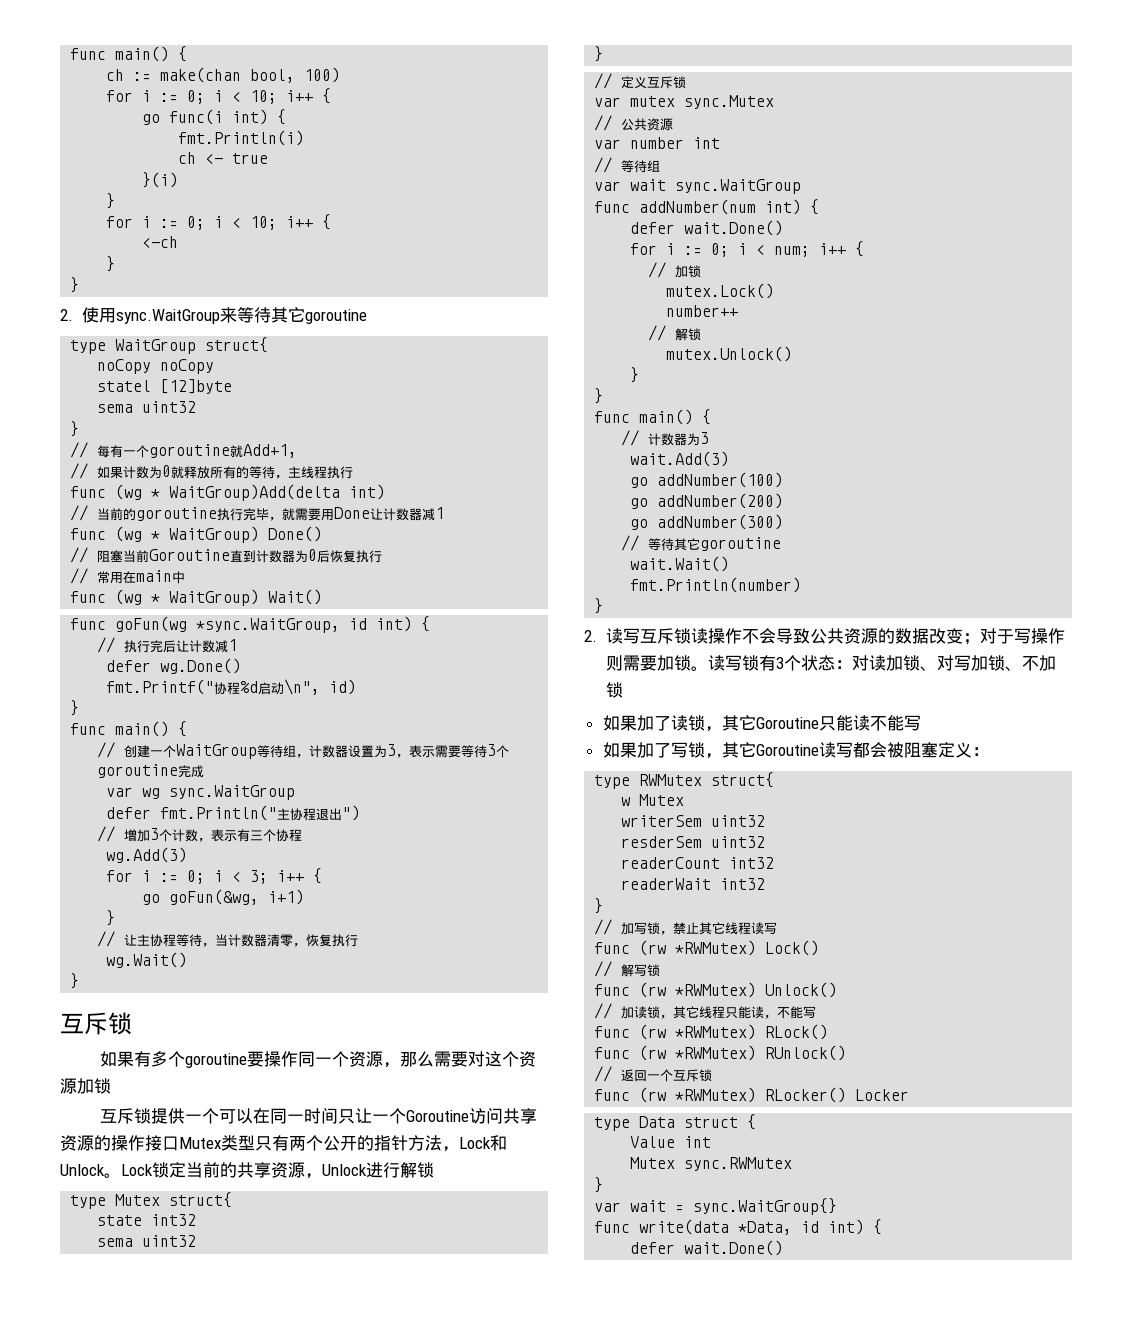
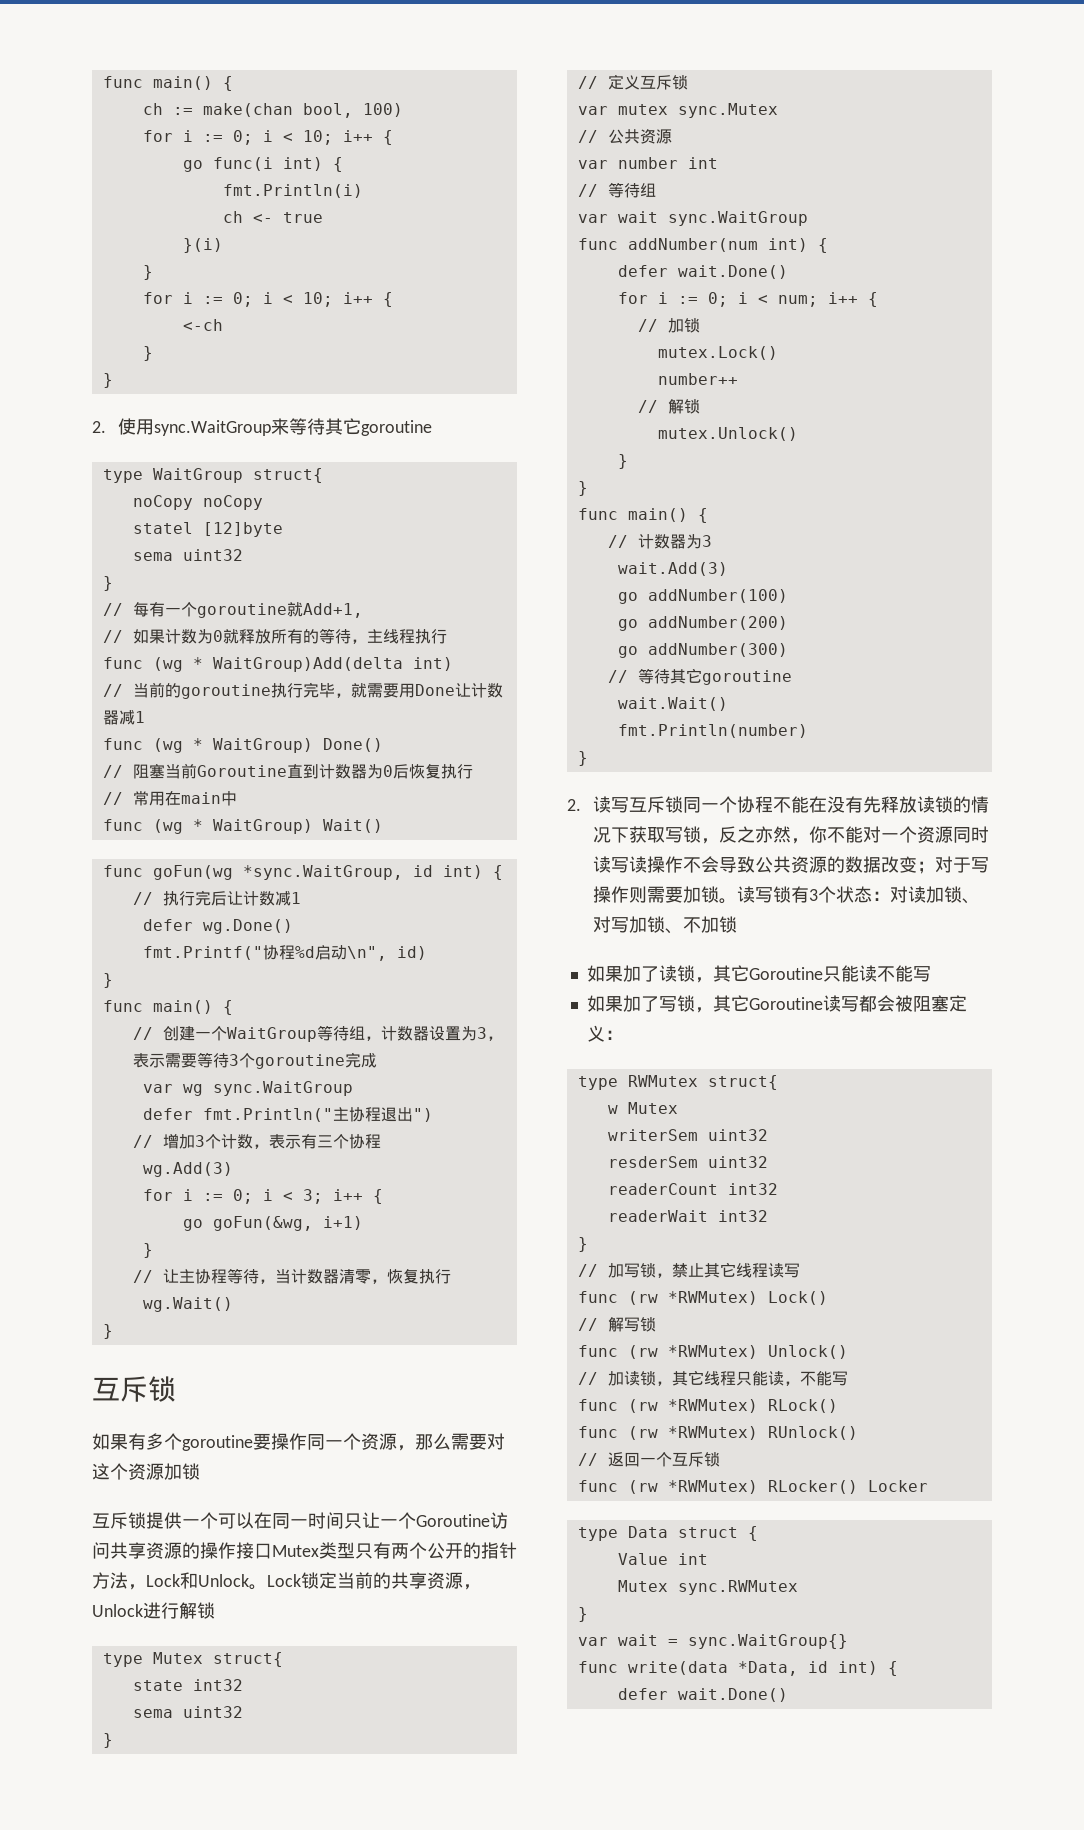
- 2.读写互斥锁读操作不会导致公共资源的数据改变；对于写操作则需要加锁。
+ 2.读写互斥锁同一个协程不能在没有先释放读锁的情况下获取写锁，反之亦然，你不能对一个资源同时读写读操作不会导致公共资源的数据改变；对于写操作则需要加锁。

